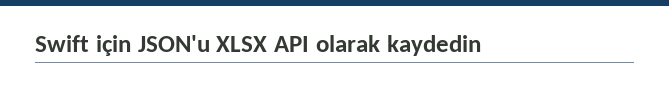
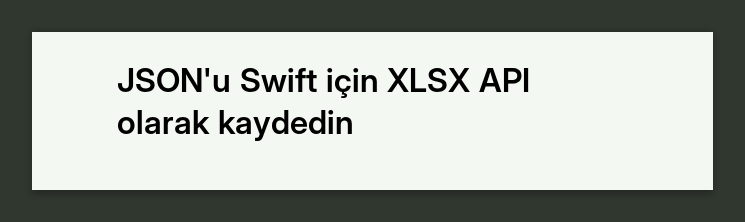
- Swift için JSON'u XLSX API olarak kaydedin
+ JSON'u Swift için XLSX API olarak kaydedin

